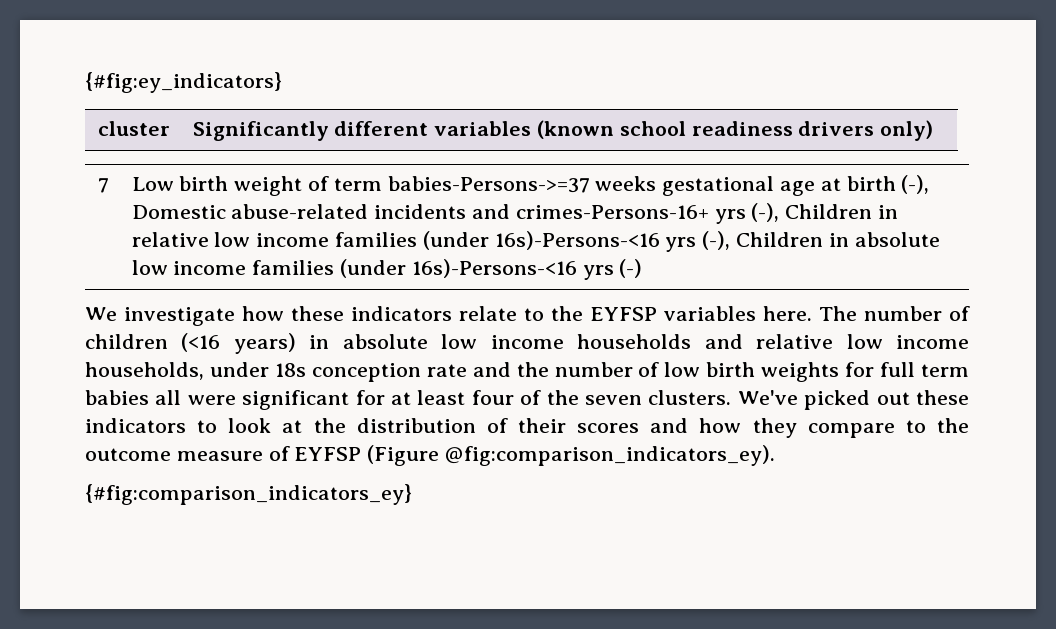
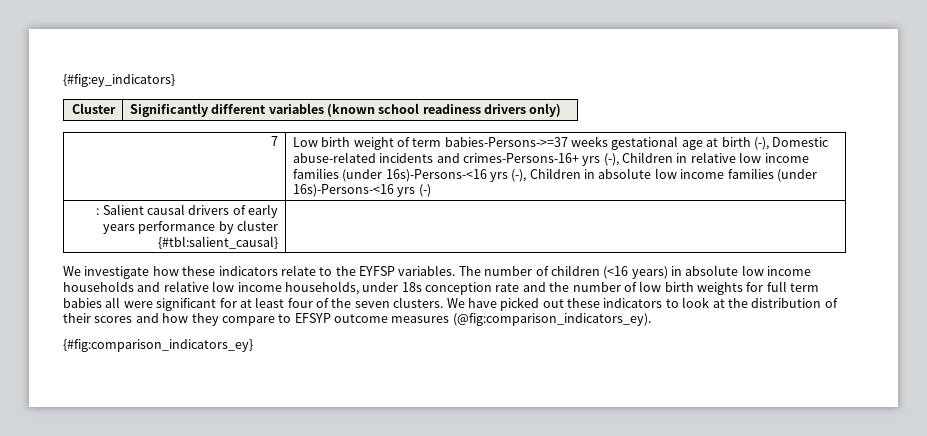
- cluster | Significantly different variables (known school readiness drivers only)
+ Cluster | Significantly different variables (known school readiness drivers only)
+ : Salient causal drivers of early years performance by cluster {#tbl:salient_causal} |
- We investigate how these indicators relate to the EYFSP variables here.
+ We investigate how these indicators relate to the EYFSP variables.
- We've picked out these indicators to look at the distribution of their scores and how they compare to the outcome measure of EYFSP (Figure @fig:comparison_indicators_ey).
+ We have picked out these indicators to look at the distribution of their scores and how they compare to EFSYP outcome measures (@fig:comparison_indicators_ey).

